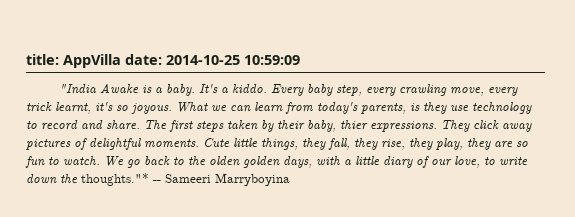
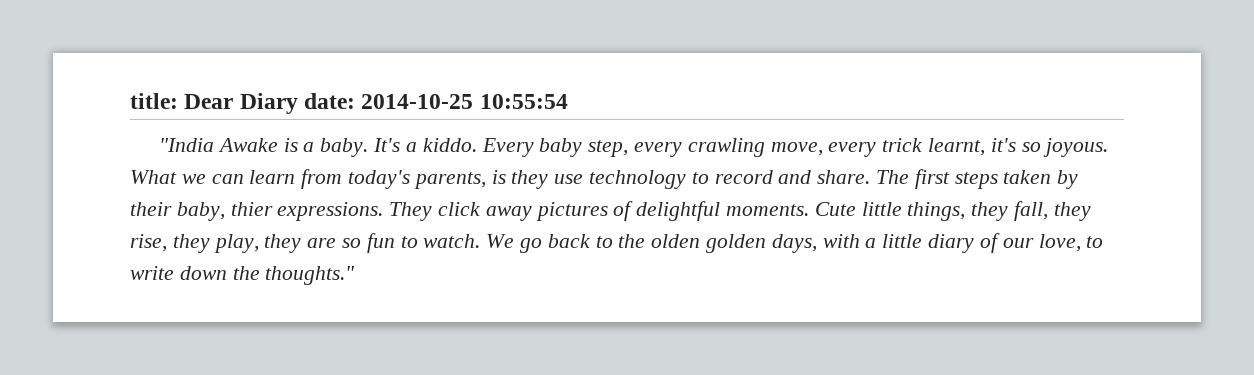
- title: AppVilla date: 2014-10-25 10:59:09
+ title: Dear Diary date: 2014-10-25 10:55:54
- We go back to the olden golden days, with a little diary of our love, to write down the thoughts."* -- Sameeri Marryboyina
+ We go back to the olden golden days, with a little diary of our love, to write down the thoughts."

